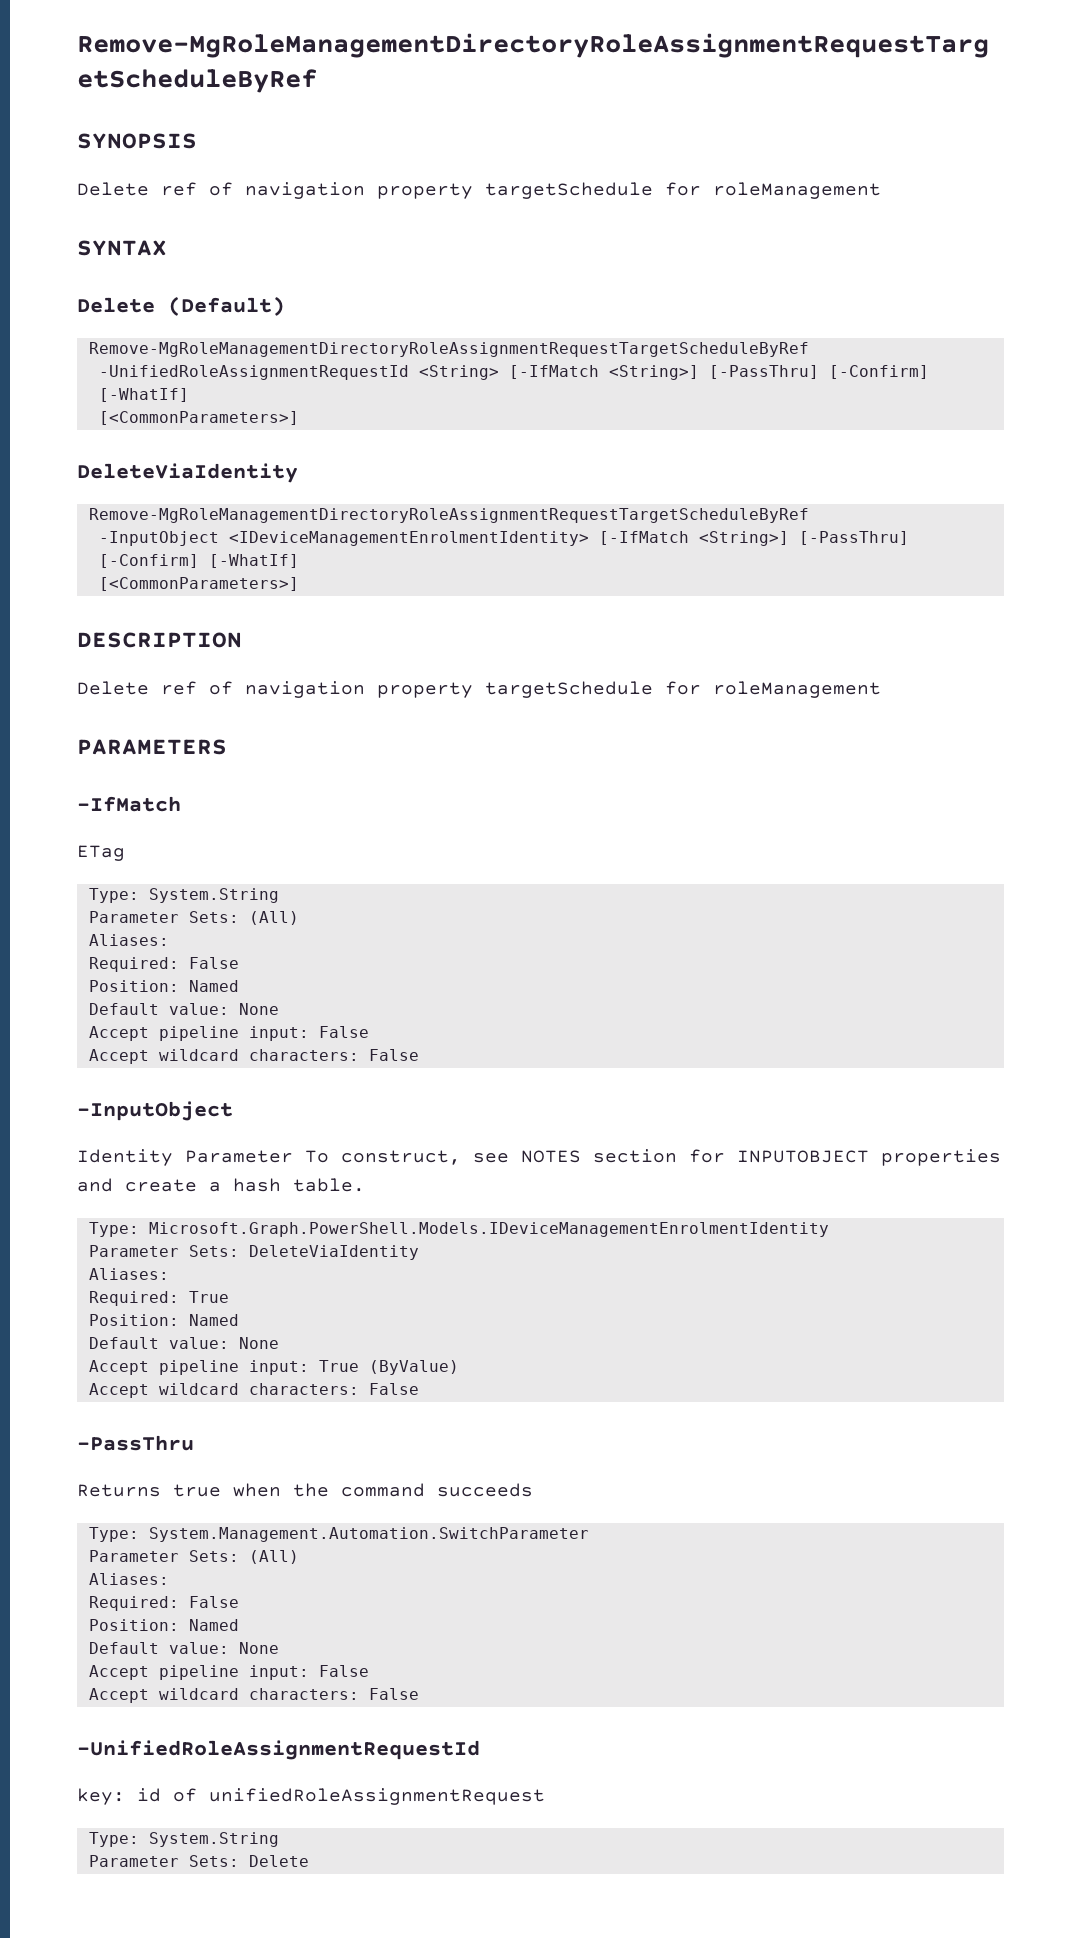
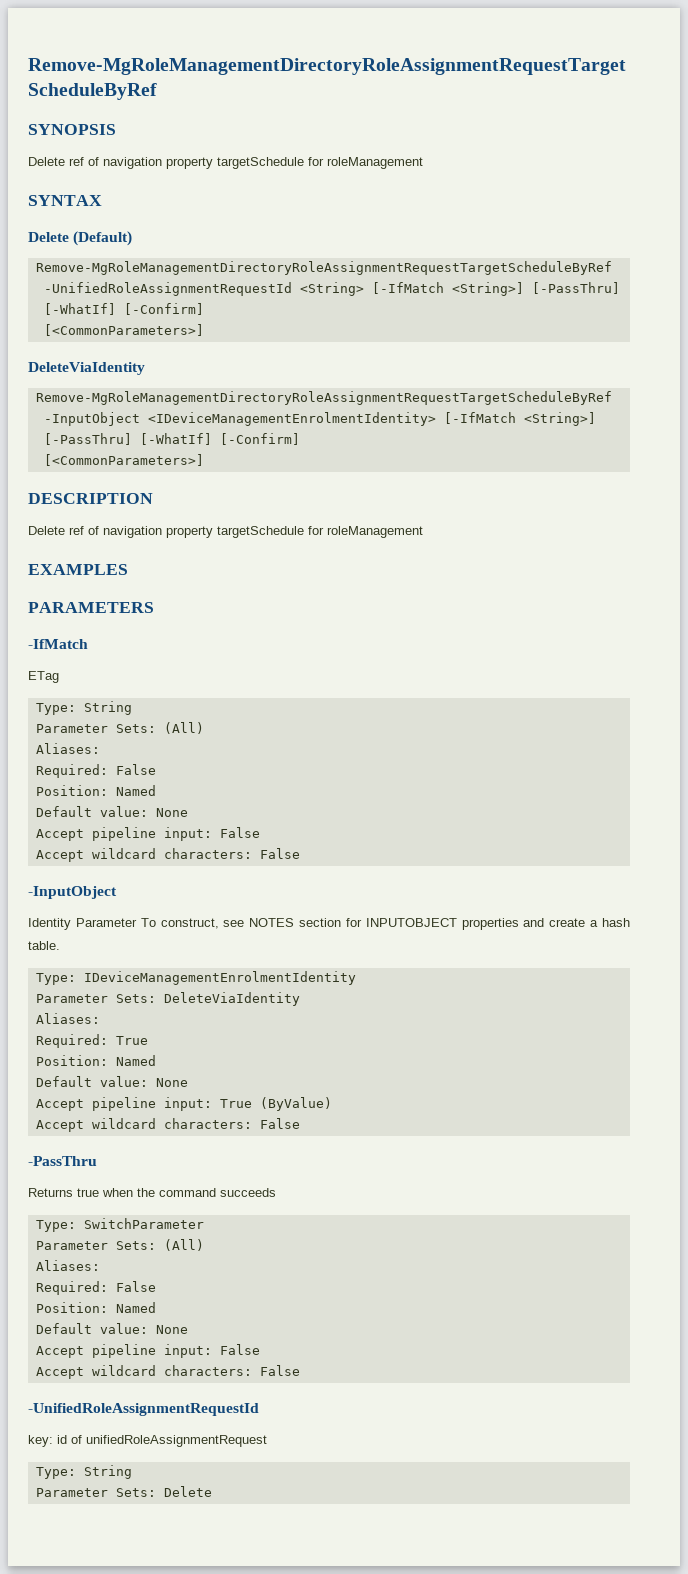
- -UnifiedRoleAssignmentRequestId <String> [-IfMatch <String>] [-PassThru] [-Confirm] [-WhatIf]
+ -UnifiedRoleAssignmentRequestId <String> [-IfMatch <String>] [-PassThru] [-WhatIf] [-Confirm]
- -InputObject <IDeviceManagementEnrolmentIdentity> [-IfMatch <String>] [-PassThru] [-Confirm] [-WhatIf]
+ -InputObject <IDeviceManagementEnrolmentIdentity> [-IfMatch <String>] [-PassThru] [-WhatIf] [-Confirm]
+ EXAMPLES
  ETag
- Type: System.String
+ Type: String
- Type: Microsoft.Graph.PowerShell.Models.IDeviceManagementEnrolmentIdentity
+ Type: IDeviceManagementEnrolmentIdentity
- Type: System.Management.Automation.SwitchParameter
+ Type: SwitchParameter
  key: id of unifiedRoleAssignmentRequest
- Type: System.String
+ Type: String

